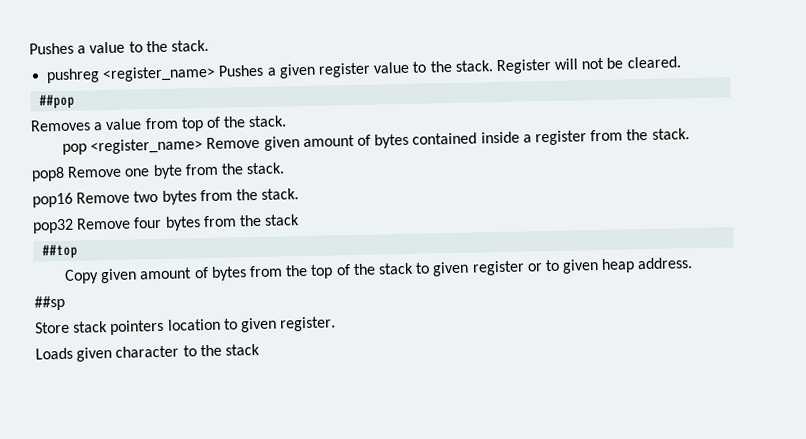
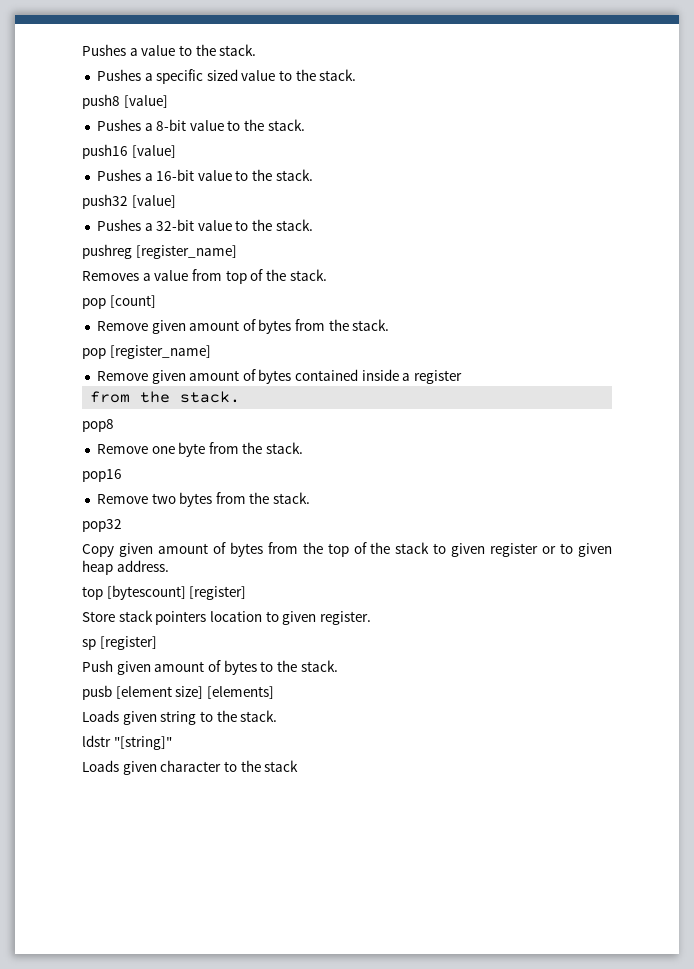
- pushreg <register_name> Pushes a given register value to the stack. Register will not be cleared.
- ##pop
+ Pushes a specific sized value to the stack.
+ push8 [value]
+ Pushes a 8-bit value to the stack.
+ push16 [value]
+ Pushes a 16-bit value to the stack.
+ push32 [value]
+ Pushes a 32-bit value to the stack.
+ pushreg [register_name]
- pop <register_name> Remove given amount of bytes contained inside a register from the stack.
+ pop [count]
+ Remove given amount of bytes from the stack.
+ pop [register_name]
+ Remove given amount of bytes contained inside a register
+ from the stack.
- pop8 Remove one byte from the stack.
+ pop8
+ Remove one byte from the stack.
- pop16 Remove two bytes from the stack.
+ pop16
+ Remove two bytes from the stack.
- pop32 Remove four bytes from the stack
- ##top
+ pop32
- ##sp
+ top [bytescount] [register]
+ sp [register]
+ Push given amount of bytes to the stack.
+ pusb [element size] [elements]
+ Loads given string to the stack.
+ ldstr "[string]"

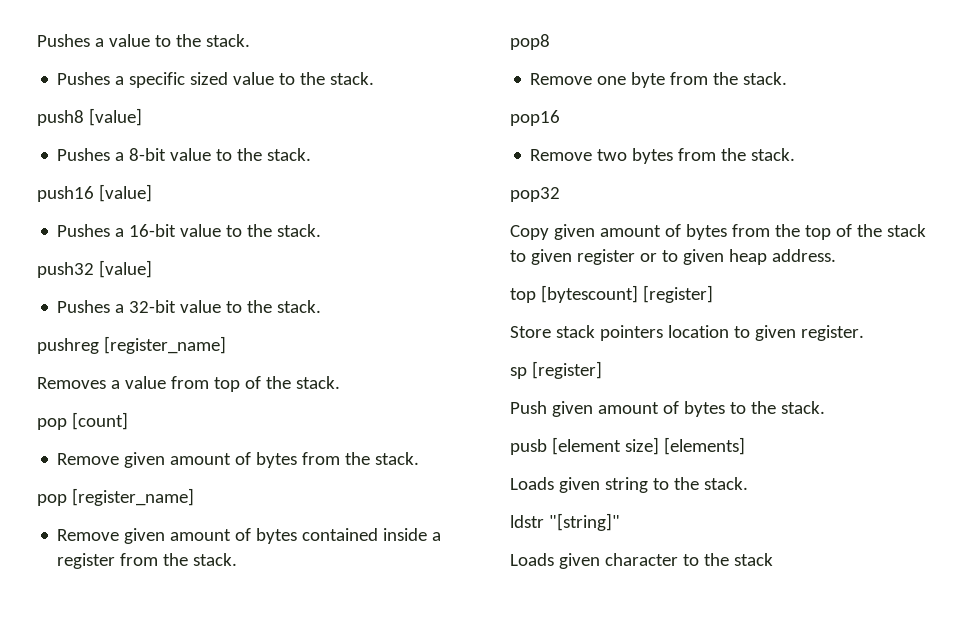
- Remove given amount of bytes contained inside a register
- from the stack.
+ Remove given amount of bytes contained inside a register from the stack.

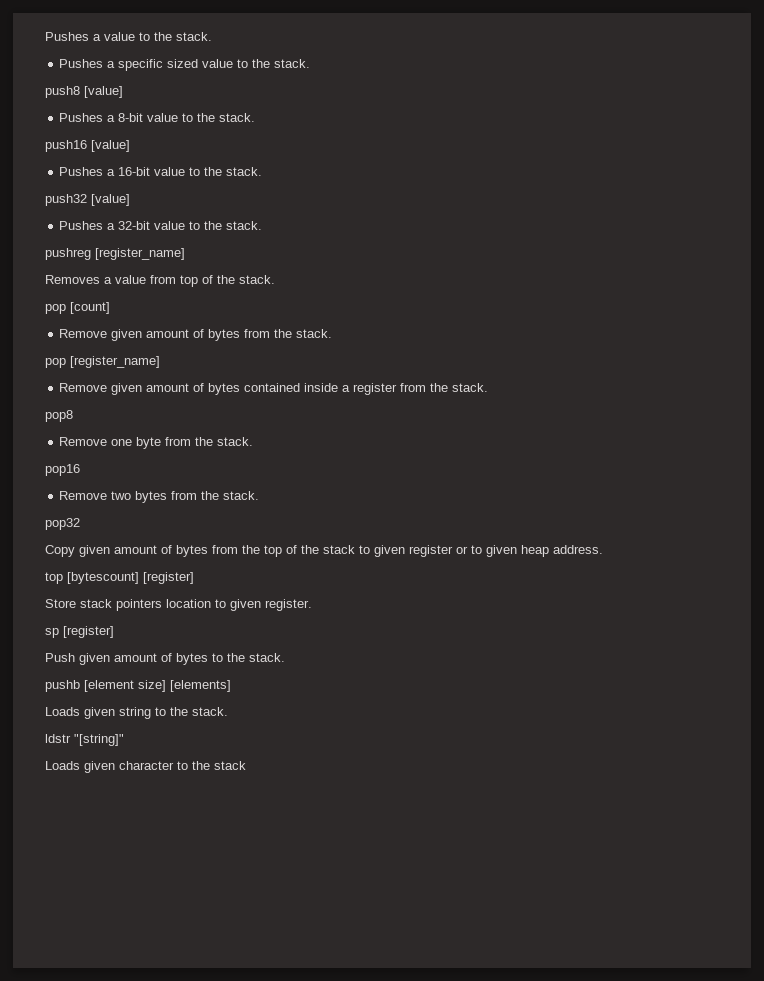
- pusb [element size] [elements]
+ pushb [element size] [elements]

